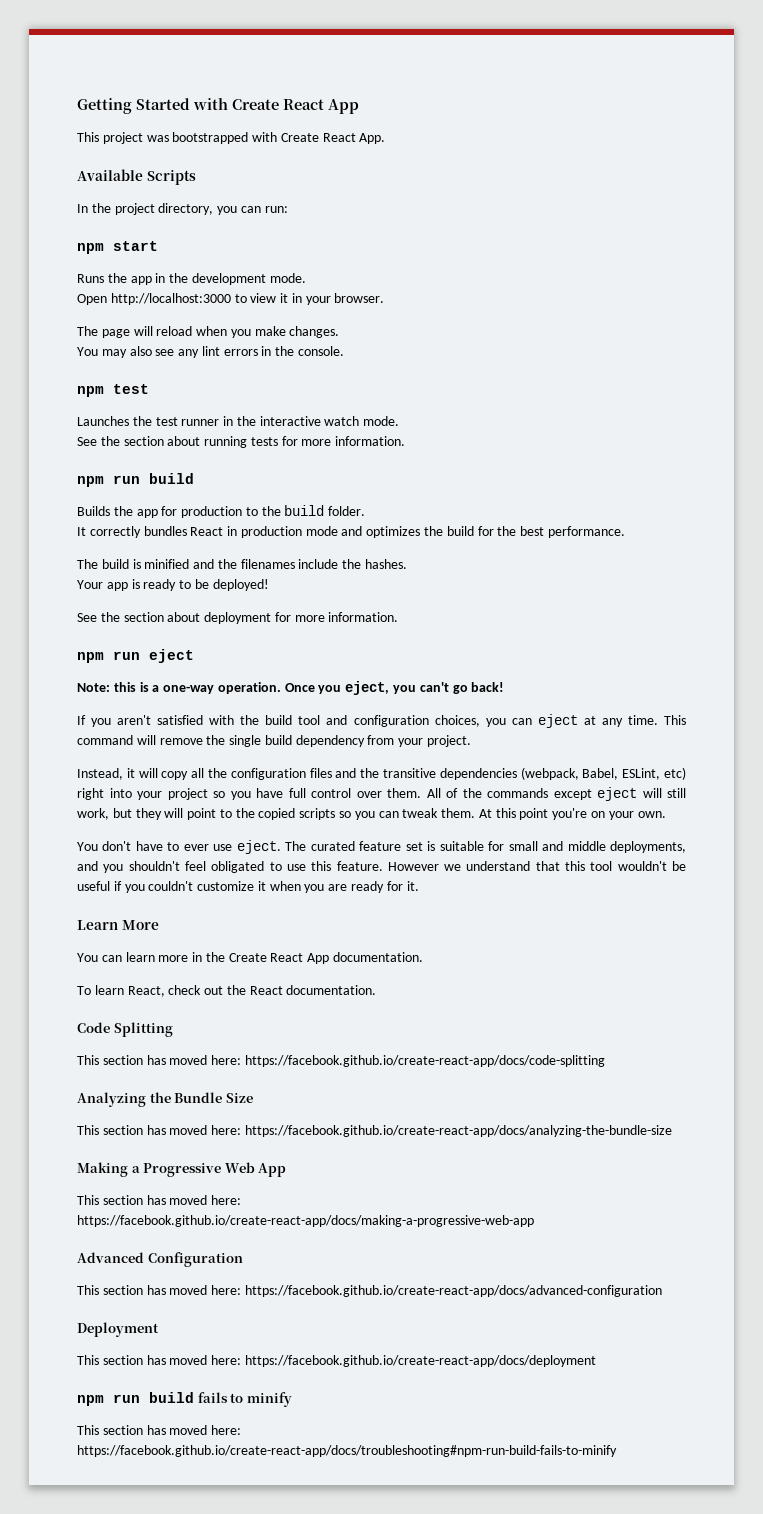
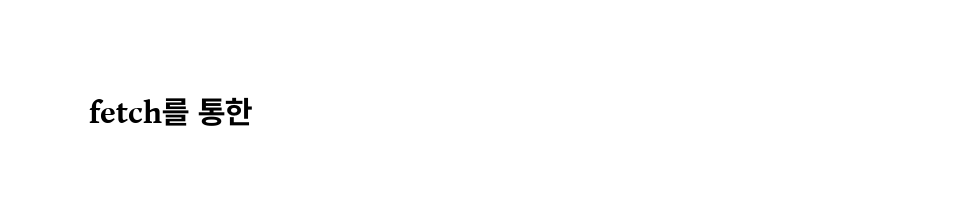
- Getting Started with Create React App
- This project was bootstrapped with Create React App.
- Available Scripts
- In the project directory, you can run:
- npm start
- Runs the app in the development mode.
- Open http://localhost:3000 to view it in your browser.
- The page will reload when you make changes.
- You may also see any lint errors in the console.
- npm test
- Launches the test runner in the interactive watch mode.
- See the section about running tests for more information.
- npm run build
- Builds the app for production to the build folder.
- It correctly bundles React in production mode and optimizes the build for the best performance.
- The build is minified and the filenames include the hashes.
- Your app is ready to be deployed!
- See the section about deployment for more information.
- npm run eject
- Note: this is a one-way operation. Once you eject, you can't go back!
- If you aren't satisfied with the build tool and configuration choices, you can eject at any time. This command will remove the single build dependency from your project.
- Instead, it will copy all the configuration files and the transitive dependencies (webpack, Babel, ESLint, etc) right into your project so you have full control over them. All of the commands except eject will still work, but they will point to the copied scripts so you can tweak them. At this point you're on your own.
- You don't have to ever use eject. The curated feature set is suitable for small and middle deployments, and you shouldn't feel obligated to use this feature. However we understand that this tool wouldn't be useful if you couldn't customize it when you are ready for it.
- Learn More
- You can learn more in the Create React App documentation.
- To learn React, check out the React documentation.
- Code Splitting
- This section has moved here: https://facebook.github.io/create-react-app/docs/code-splitting
- Analyzing the Bundle Size
- This section has moved here: https://facebook.github.io/create-react-app/docs/analyzing-the-bundle-size
- Making a Progressive Web App
- This section has moved here: https://facebook.github.io/create-react-app/docs/making-a-progressive-web-app
- Advanced Configuration
- This section has moved here: https://facebook.github.io/create-react-app/docs/advanced-configuration
- Deployment
- This section has moved here: https://facebook.github.io/create-react-app/docs/deployment
- npm run build fails to minify
- This section has moved here: https://facebook.github.io/create-react-app/docs/troubleshooting#npm-run-build-fails-to-minify
+ fetch를 통한

